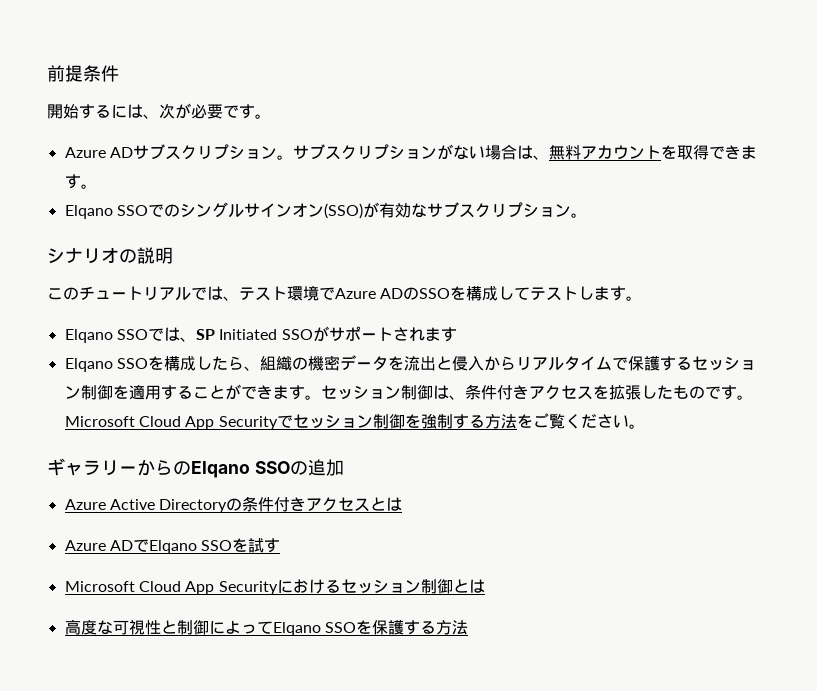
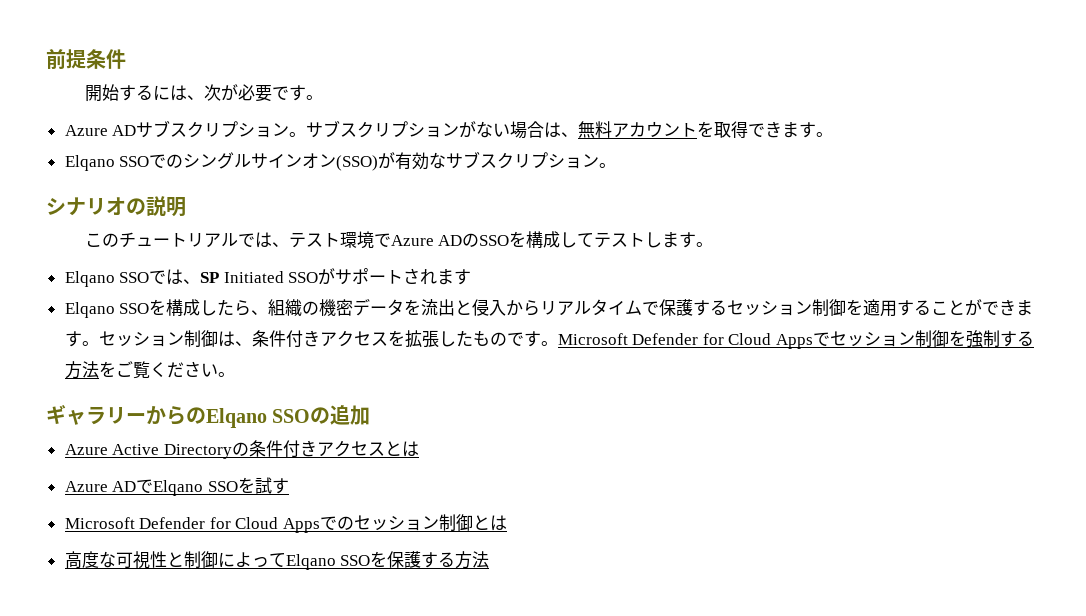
- Microsoft Cloud App Securityでセッション制御を強制する方法をご覧ください。
+ Microsoft Defender for Cloud Appsでセッション制御を強制する方法をご覧ください。
- Microsoft Cloud App Securityにおけるセッション制御とは
+ Microsoft Defender for Cloud Appsでのセッション制御とは

